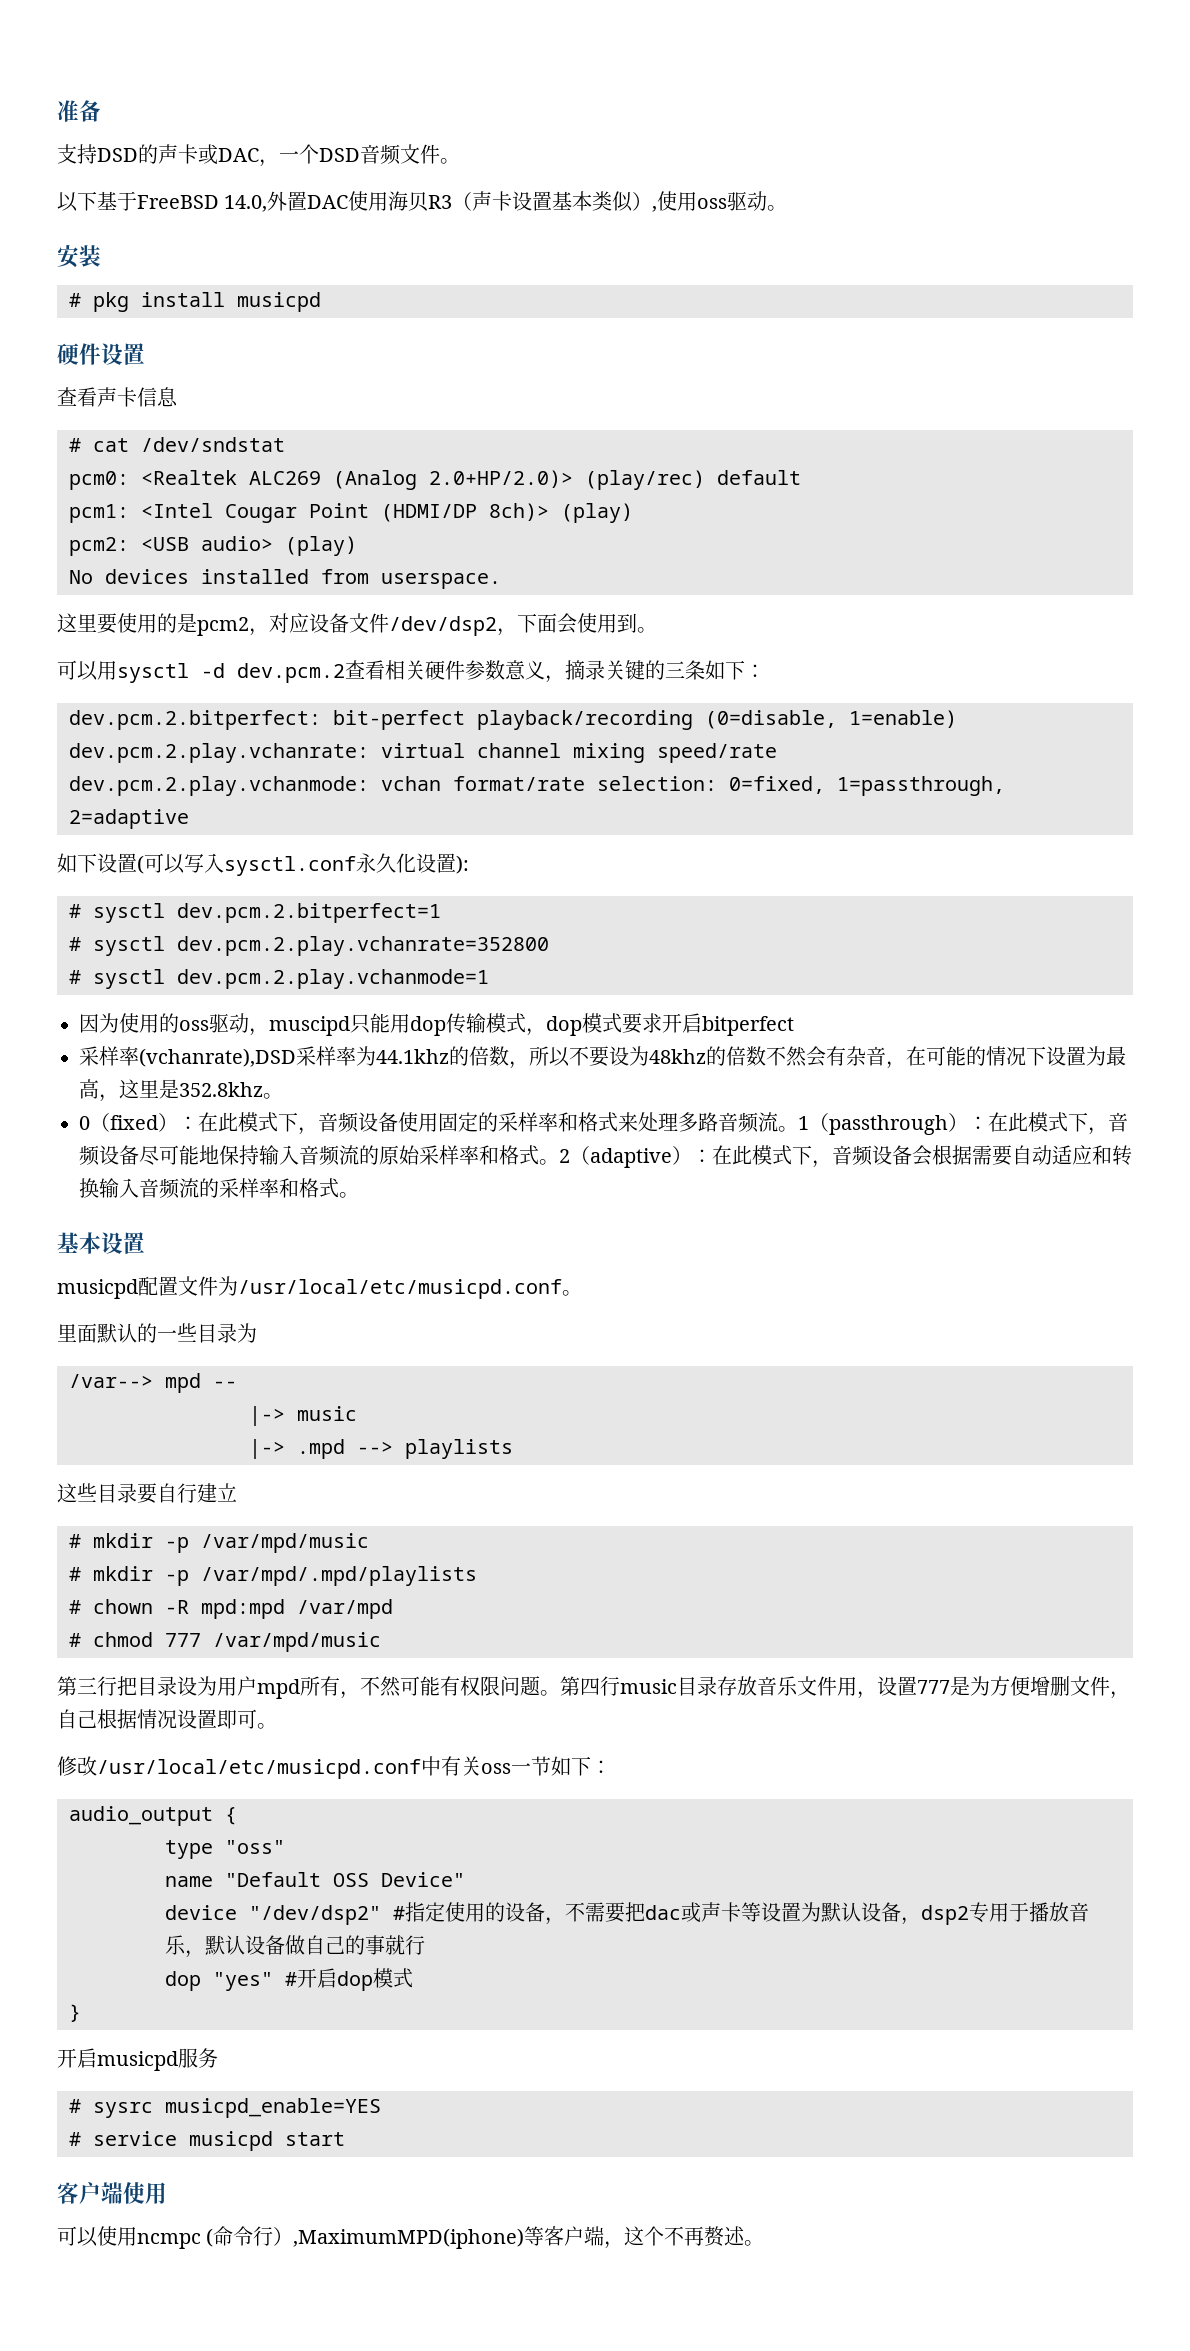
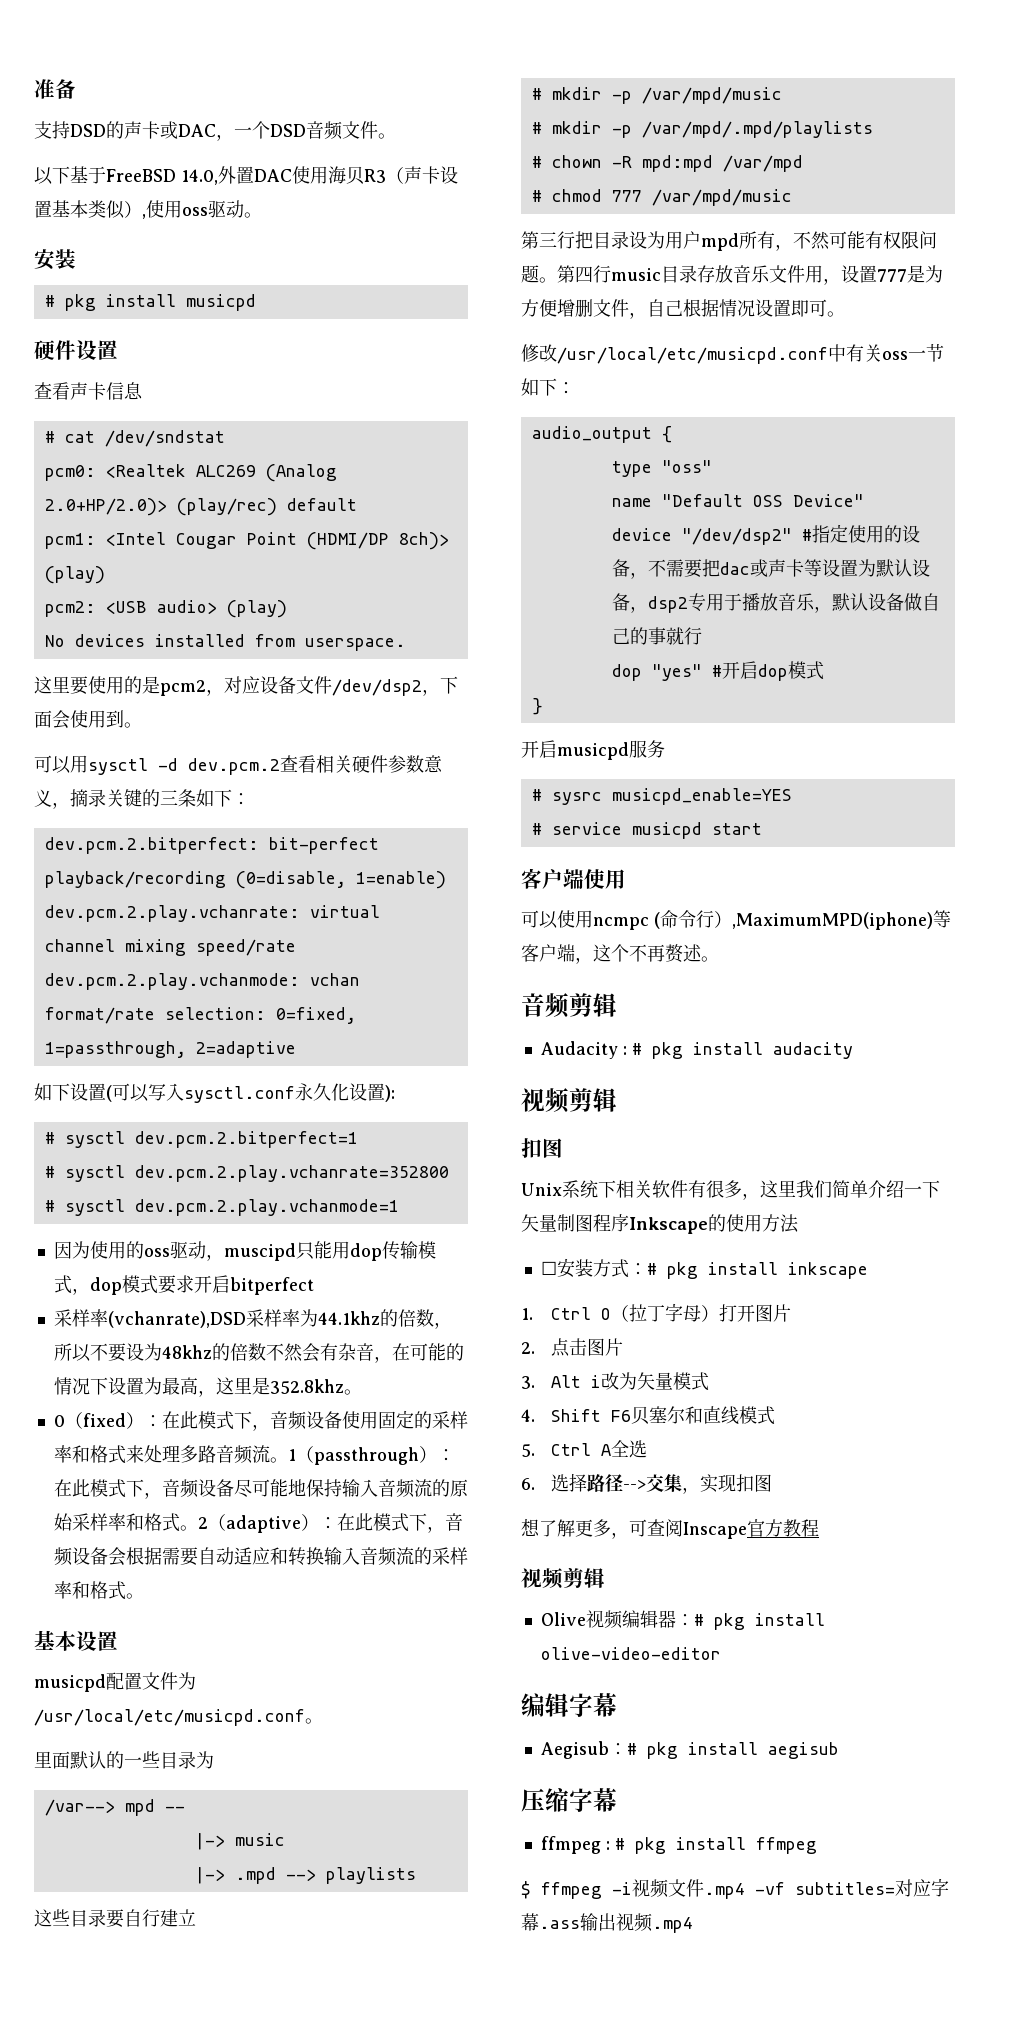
+ 音频剪辑
+ Audacity : # pkg install audacity
+ 视频剪辑
+ 扣图
+ Unix系统下相关软件有很多，这里我们简单介绍一下矢量制图程序Inkscape的使用方法
+ ☐安装方式：# pkg install inkscape
+ 1. Ctrl O（拉丁字母）打开图片
+ 2.点击图片
+ 3. Alt i改为矢量模式
+ 4. Shift F6贝塞尔和直线模式
+ 5. Ctrl A全选
+ 6.选择路径-->交集，实现扣图
+ 想了解更多，可查阅Inscape官方教程
+ 视频剪辑
+ Olive视频编辑器：# pkg install olive-video-editor
+ 编辑字幕
+ Aegisub：# pkg install aegisub
+ 压缩字幕
+ ffmpeg : # pkg install ffmpeg
+ $ ffmpeg -i视频文件.mp4 -vf subtitles=对应字幕.ass输出视频.mp4

